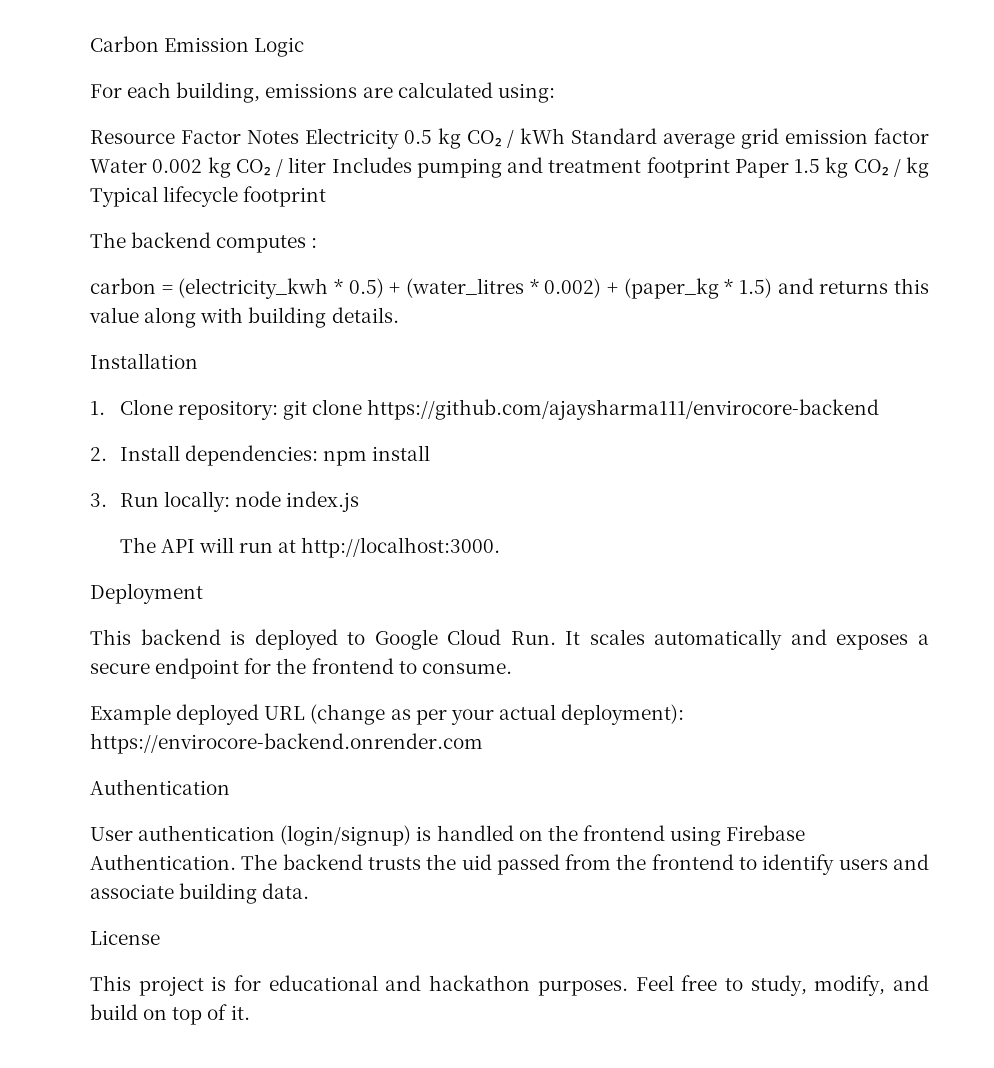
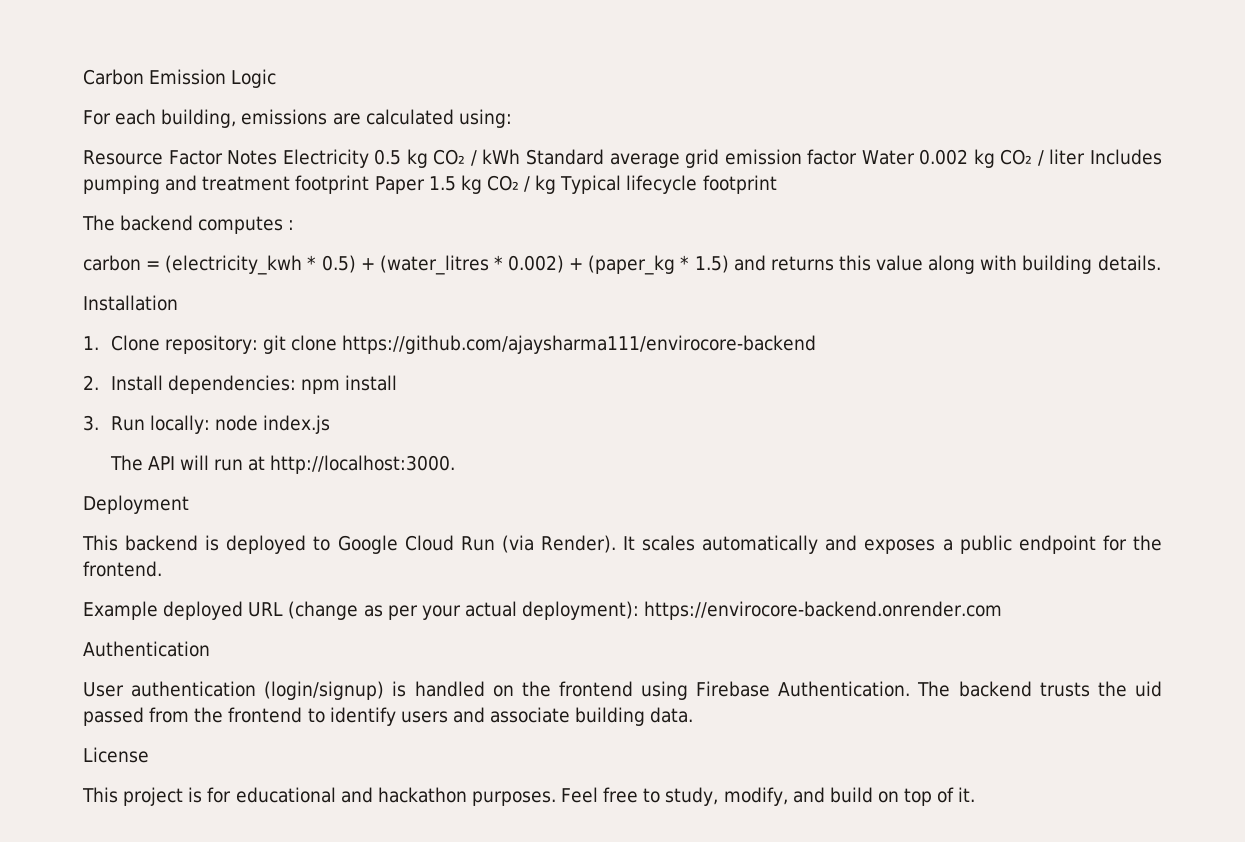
- This backend is deployed to Google Cloud Run. It scales automatically and exposes a secure endpoint for the frontend to consume.
+ This backend is deployed to Google Cloud Run (via Render). It scales automatically and exposes a public endpoint for the frontend.

